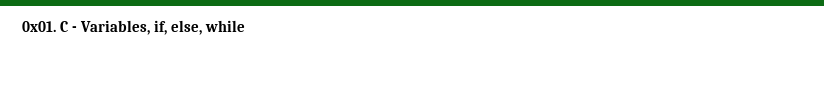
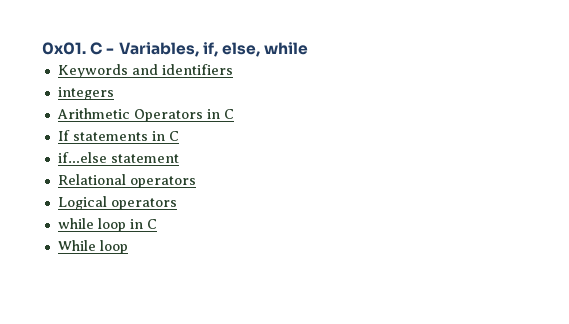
+ Keywords and identifiers
+ integers
+ Arithmetic Operators in C
+ If statements in C
+ if…else statement
+ Relational operators
+ Logical operators
+ while loop in C
+ While loop

